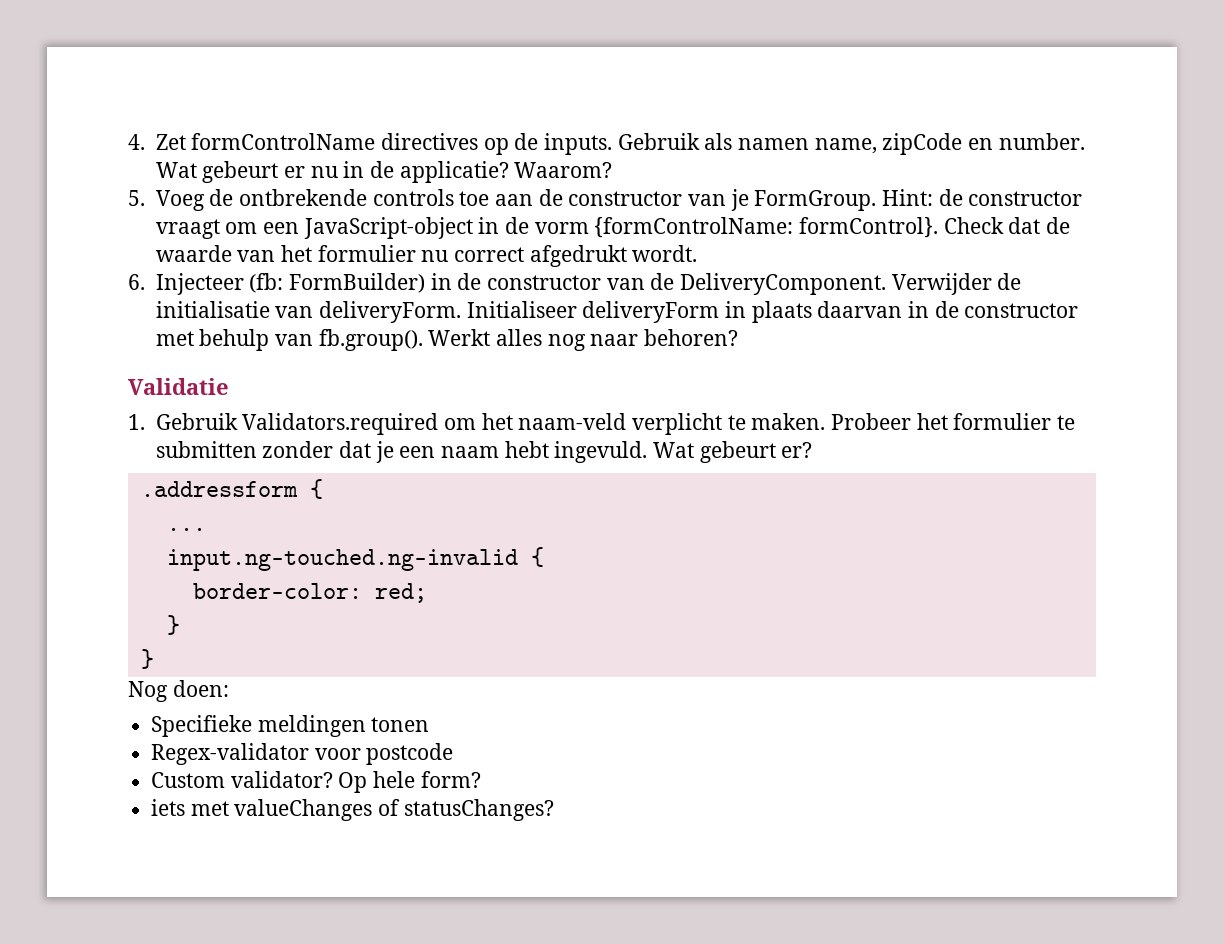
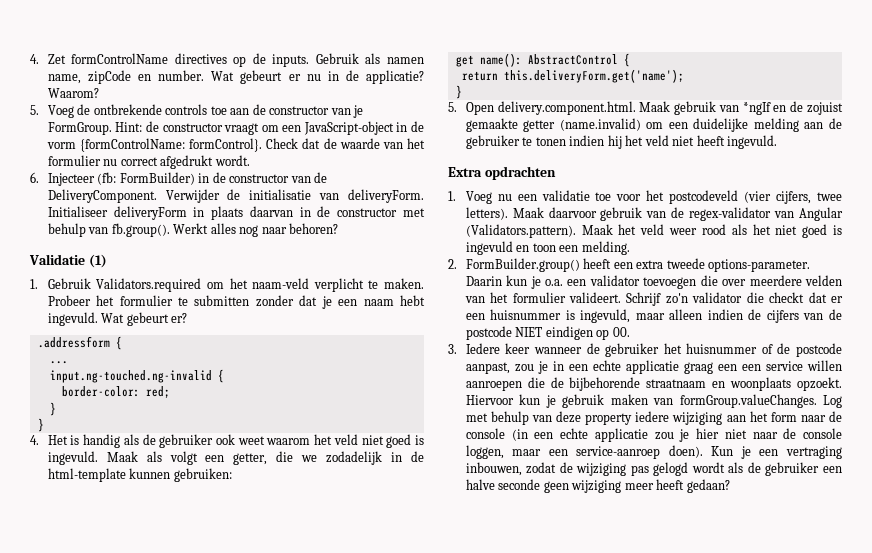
- Validatie
+ Validatie (1)
- Nog doen:
- Specifieke meldingen tonen
- Regex-validator voor postcode
- Custom validator? Op hele form?
- iets met valueChanges of statusChanges?
+ 4. Het is handig als de gebruiker ook weet waarom het veld niet goed is ingevuld. Maak als volgt een getter, die we zodadelijk in de html-template kunnen gebruiken:
+ get name(): AbstractControl {
+ return this.deliveryForm.get('name');
+ }
+ 5. Open delivery.component.html. Maak gebruik van *ngIf en de zojuist gemaakte getter (name.invalid) om een duidelijke melding aan de gebruiker te tonen indien hij het veld niet heeft ingevuld.
+ Extra opdrachten
+ 1. Voeg nu een validatie toe voor het postcodeveld (vier cijfers, twee letters). Maak daarvoor gebruik van de regex-validator van Angular (Validators.pattern). Maak het veld weer rood als het niet goed is ingevuld en toon een melding.
+ 2. FormBuilder.group() heeft een extra tweede options-parameter. Daarin kun je o.a. een validator toevoegen die over meerdere velden van het formulier valideert. Schrijf zo'n validator die checkt dat er een huisnummer is ingevuld, maar alleen indien de cijfers van de postcode NIET eindigen op 00.
+ 3. Iedere keer wanneer de gebruiker het huisnummer of de postcode aanpast, zou je in een echte applicatie graag een een service willen aanroepen die de bijbehorende straatnaam en woonplaats opzoekt. Hiervoor kun je gebruik maken van formGroup.valueChanges. Log met behulp van deze property iedere wijziging aan het form naar de console (in een echte applicatie zou je hier niet naar de console loggen, maar een service-aanroep doen). Kun je een vertraging inbouwen, zodat de wijziging pas gelogd wordt als de gebruiker een halve seconde geen wijziging meer heeft gedaan?

